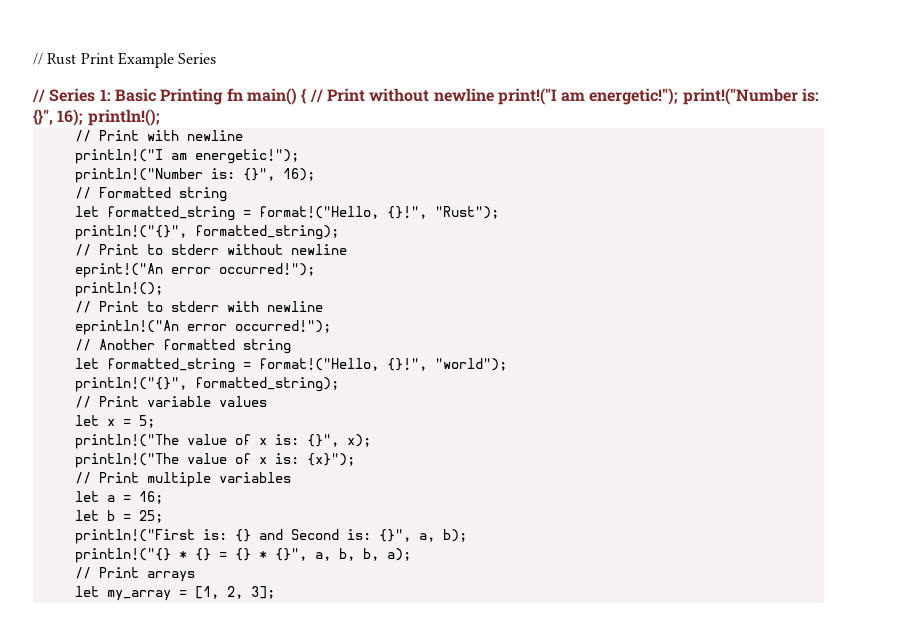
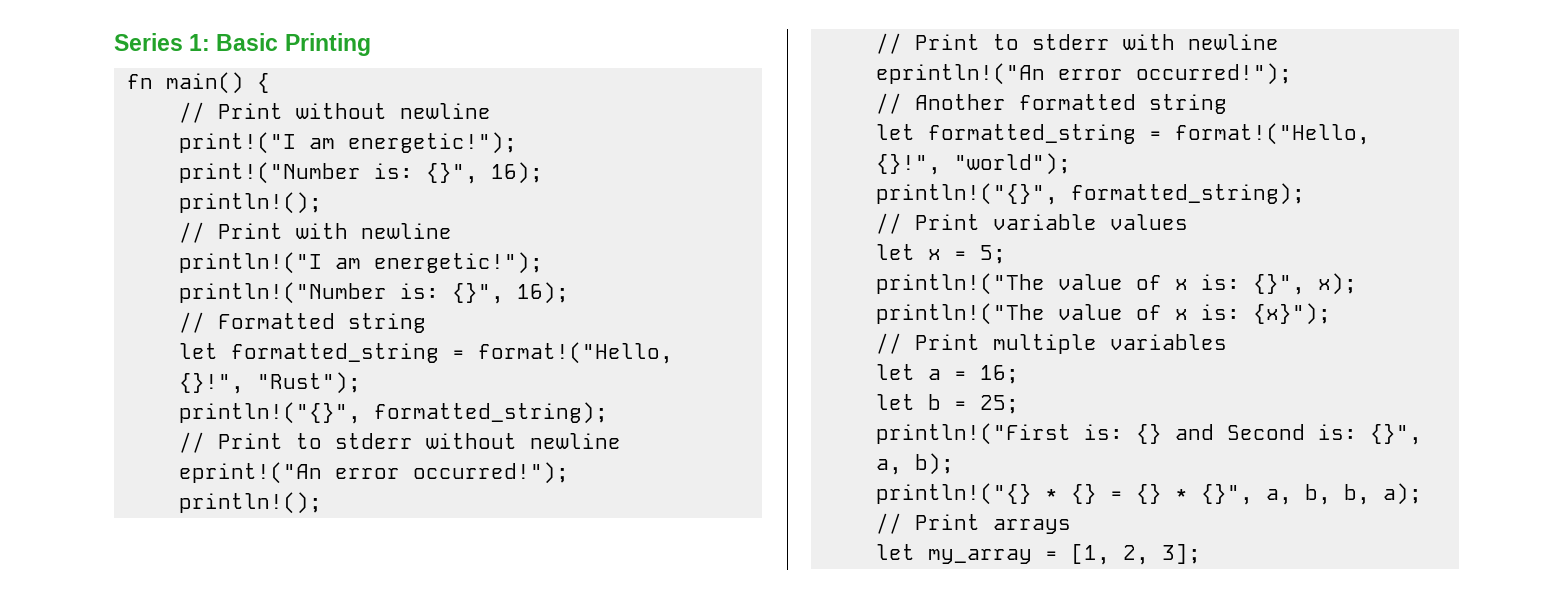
- // Rust Print Example Series
- // Series 1: Basic Printing fn main() { // Print without newline print!("I am energetic!"); print!("Number is: {}", 16); println!();
+ Series 1: Basic Printing
+ fn main() {
+ // Print without newline
+ print!("I am energetic!");
+ print!("Number is: {}", 16);
+ println!();

